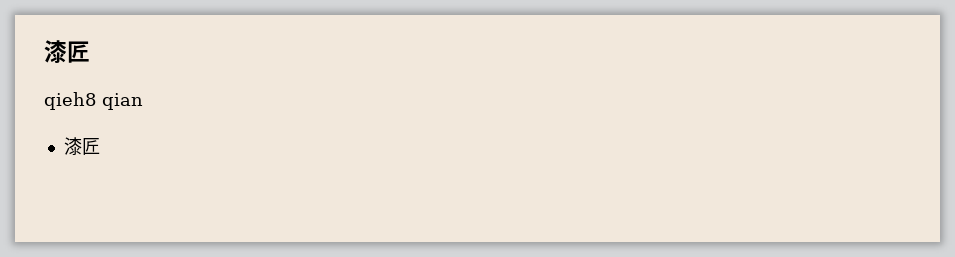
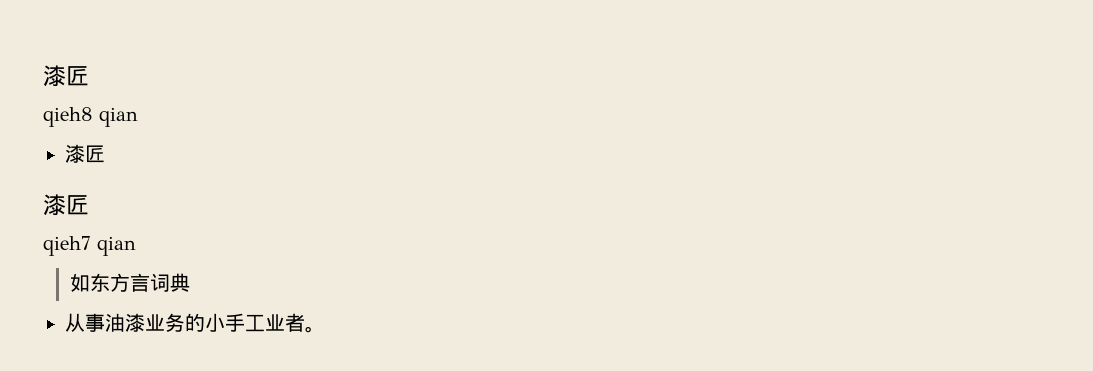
  qieh8 qian
  漆匠
+ 漆匠
+ qieh7 qian
+ 如东方言词典
+ 从事油漆业务的小手工业者。

